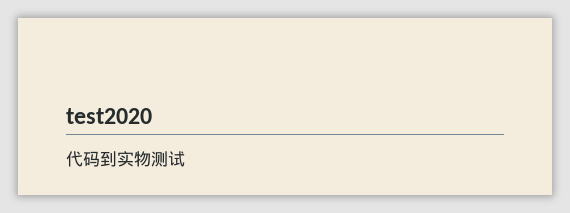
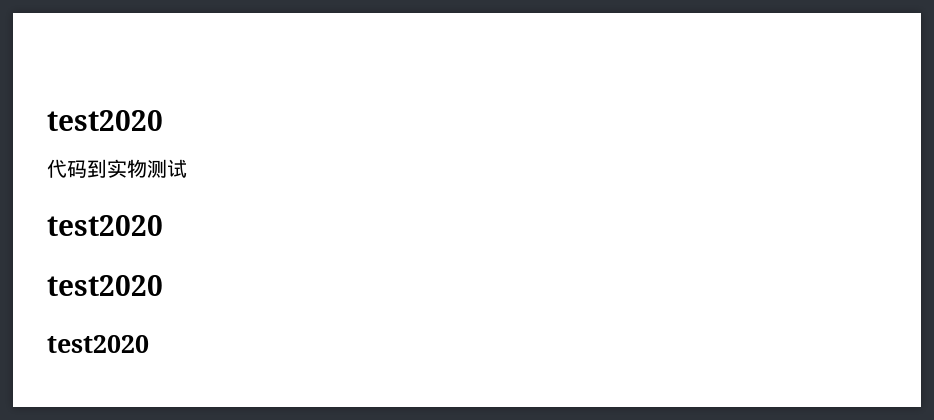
  代码到实物测试
+ test2020
+ test2020
+ test2020

